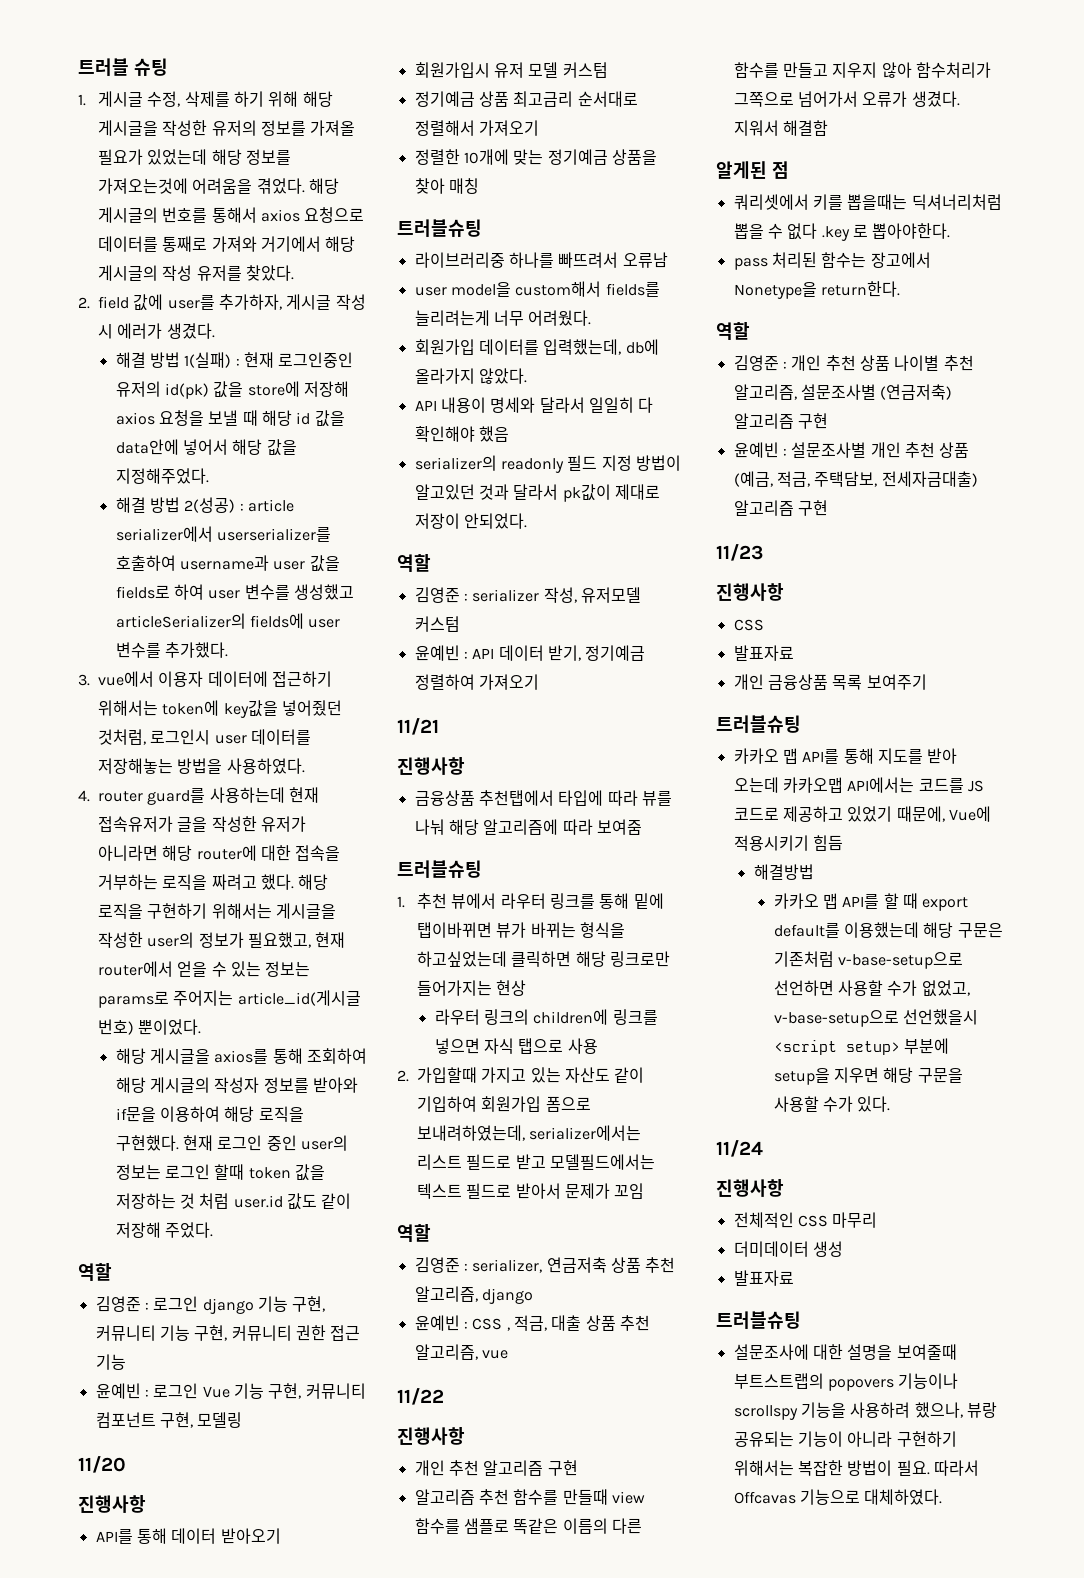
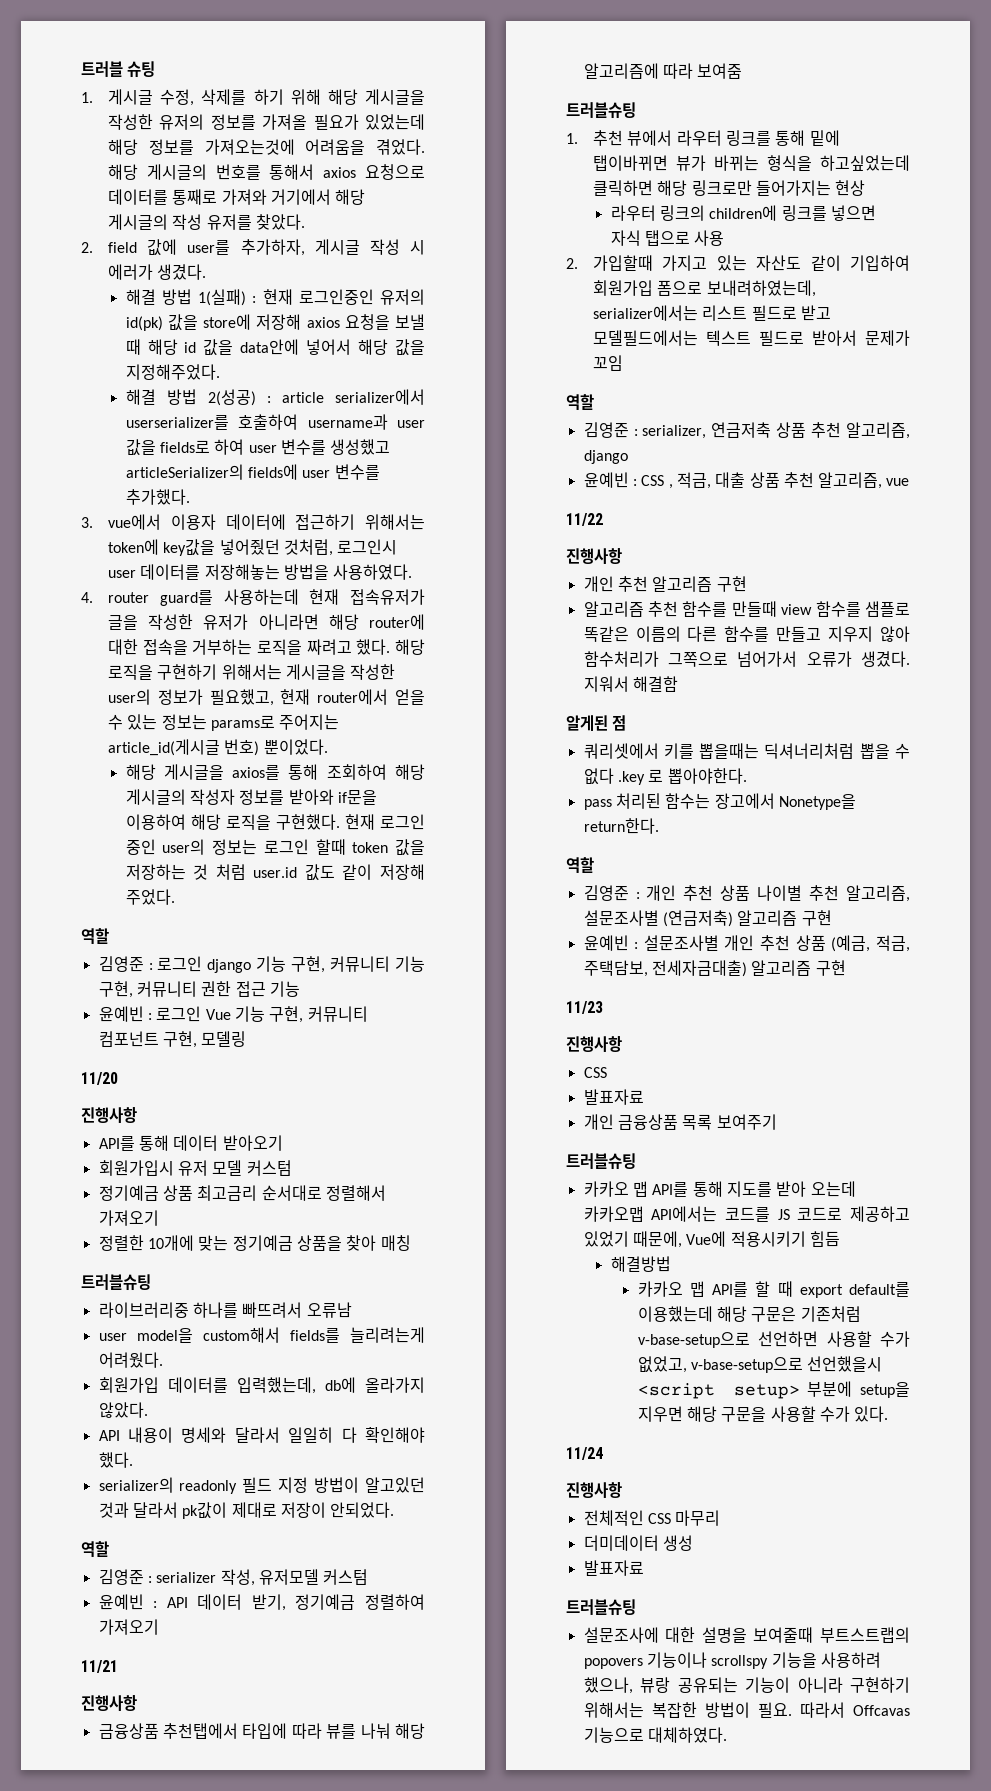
- user model을 custom해서 fields를 늘리려는게 너무 어려웠다.
+ user model을 custom해서 fields를 늘리려는게 어려웠다.
- API 내용이 명세와 달라서 일일히 다 확인해야 했음
+ API 내용이 명세와 달라서 일일히 다 확인해야 했다.

